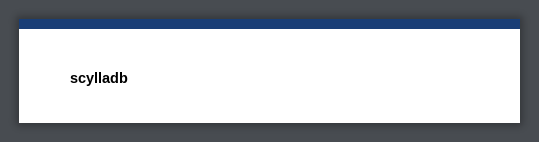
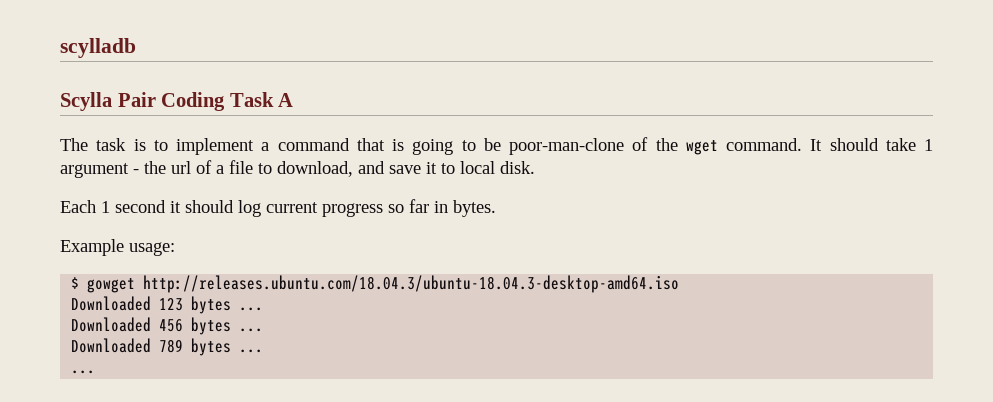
+ Scylla Pair Coding Task A
+ The task is to implement a command that is going to be poor-man-clone of the wget command. It should take 1 argument - the url of a file to download, and save it to local disk.
+ Each 1 second it should log current progress so far in bytes.
+ Example usage:
+ $ gowget http://releases.ubuntu.com/18.04.3/ubuntu-18.04.3-desktop-amd64.iso
+ Downloaded 123 bytes ...
+ Downloaded 456 bytes ...
+ Downloaded 789 bytes ...
+ ...

